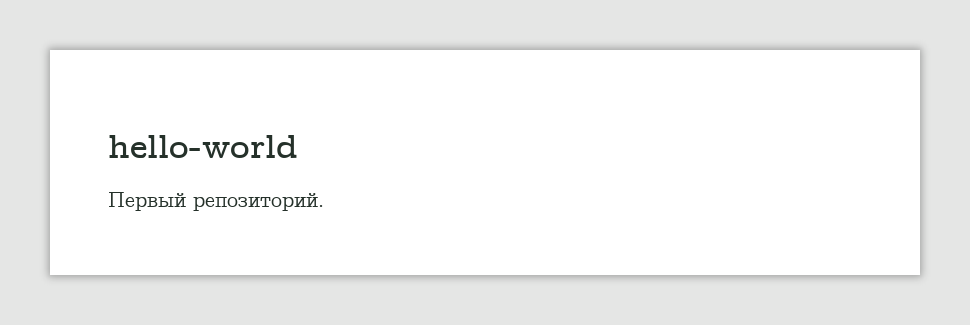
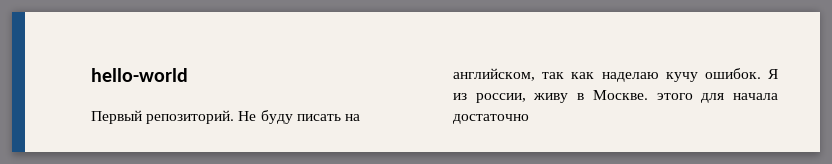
+ Не буду писать на английском, так как наделаю кучу ошибок. Я из россии, живу в Москве. этого для начала достаточно

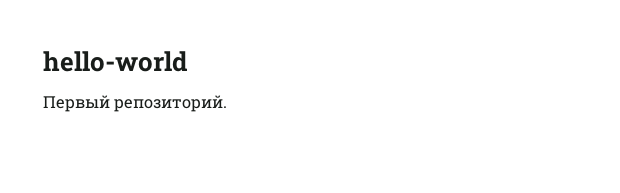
- Не буду писать на английском, так как наделаю кучу ошибок. Я из россии, живу в Москве. этого для начала достаточно

